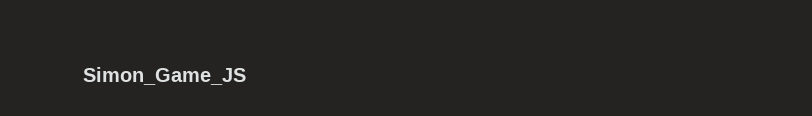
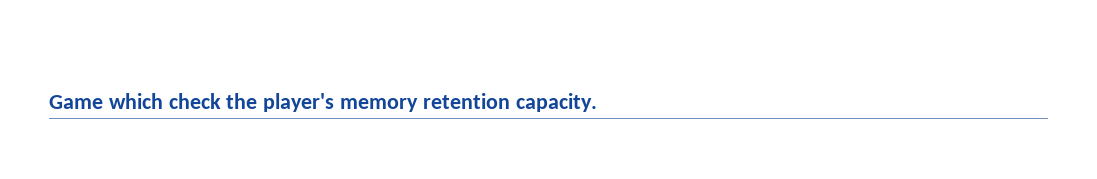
- Simon_Game_JS
+ Game which check the player's memory retention capacity.

